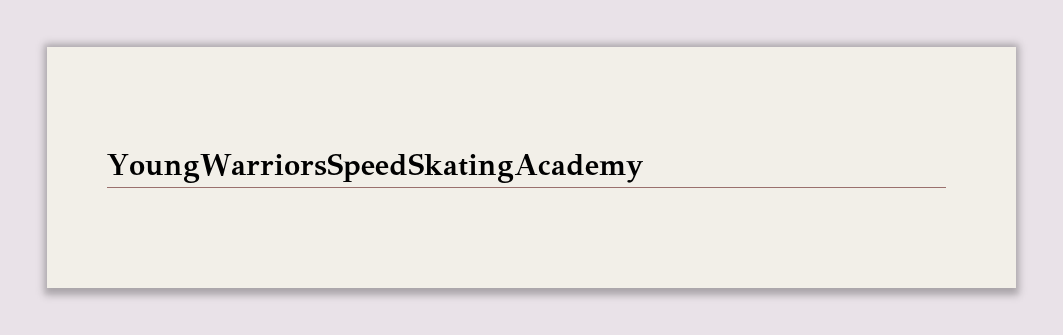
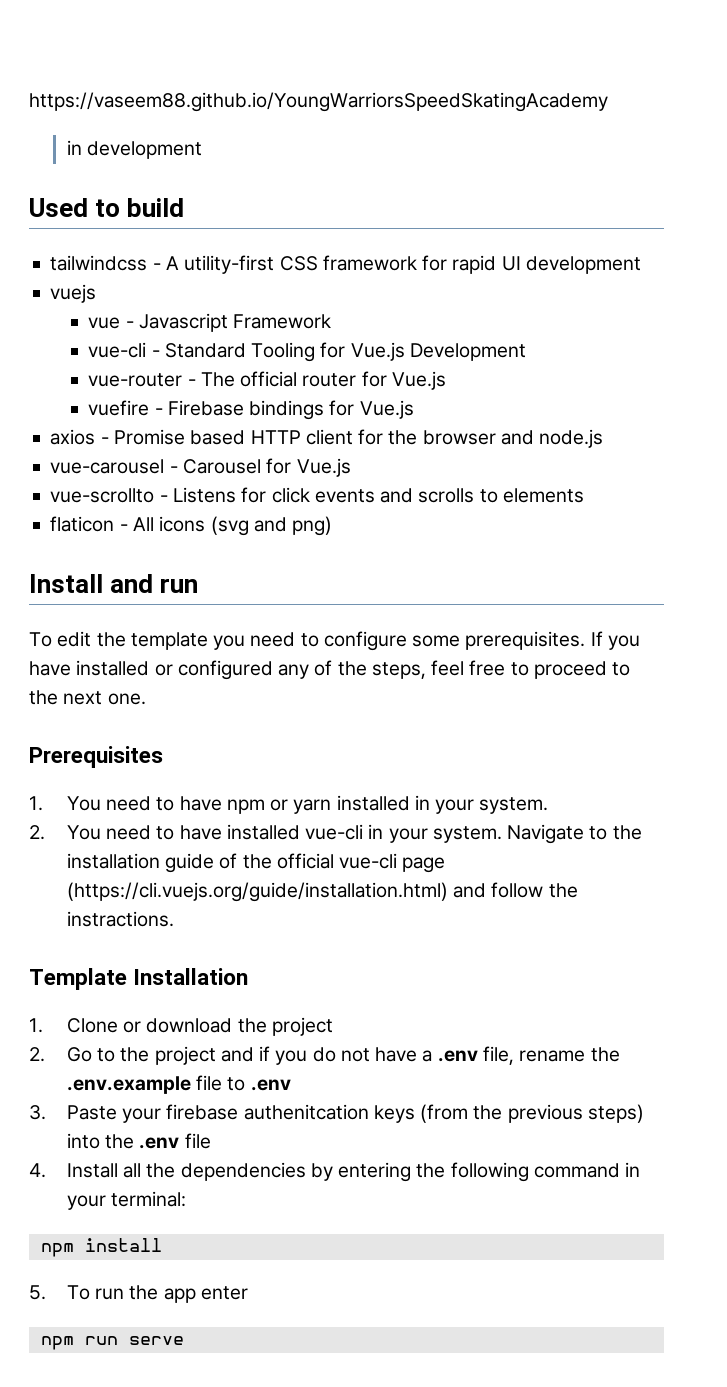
- YoungWarriorsSpeedSkatingAcademy
+ https://vaseem88.github.io/YoungWarriorsSpeedSkatingAcademy
+ in development
+ Used to build
+ tailwindcss - A utility-first CSS framework for rapid UI development
+ vuejs
+ vue - Javascript Framework
+ vue-cli - Standard Tooling for Vue.js Development
+ vue-router - The official router for Vue.js
+ vuefire - Firebase bindings for Vue.js
+ axios - Promise based HTTP client for the browser and node.js
+ vue-carousel - Carousel for Vue.js
+ vue-scrollto - Listens for click events and scrolls to elements
+ flaticon - All icons (svg and png)
+ Install and run
+ To edit the template you need to configure some prerequisites. If you have installed or configured any of the steps, feel free to proceed to the next one.
+ Prerequisites
+ 1. You need to have npm or yarn installed in your system.
+ 2. You need to have installed vue-cli in your system. Navigate to the installation guide of the official vue-cli page (https://cli.vuejs.org/guide/installation.html) and follow the instractions.
+ Template Installation
+ 1. Clone or download the project
+ 2. Go to the project and if you do not have a .env file, rename the .env.example file to .env
+ 3. Paste your firebase authenitcation keys (from the previous steps) into the .env file
+ 4. Install all the dependencies by entering the following command in your terminal:
+ npm install
+ 5. To run the app enter
+ npm run serve

